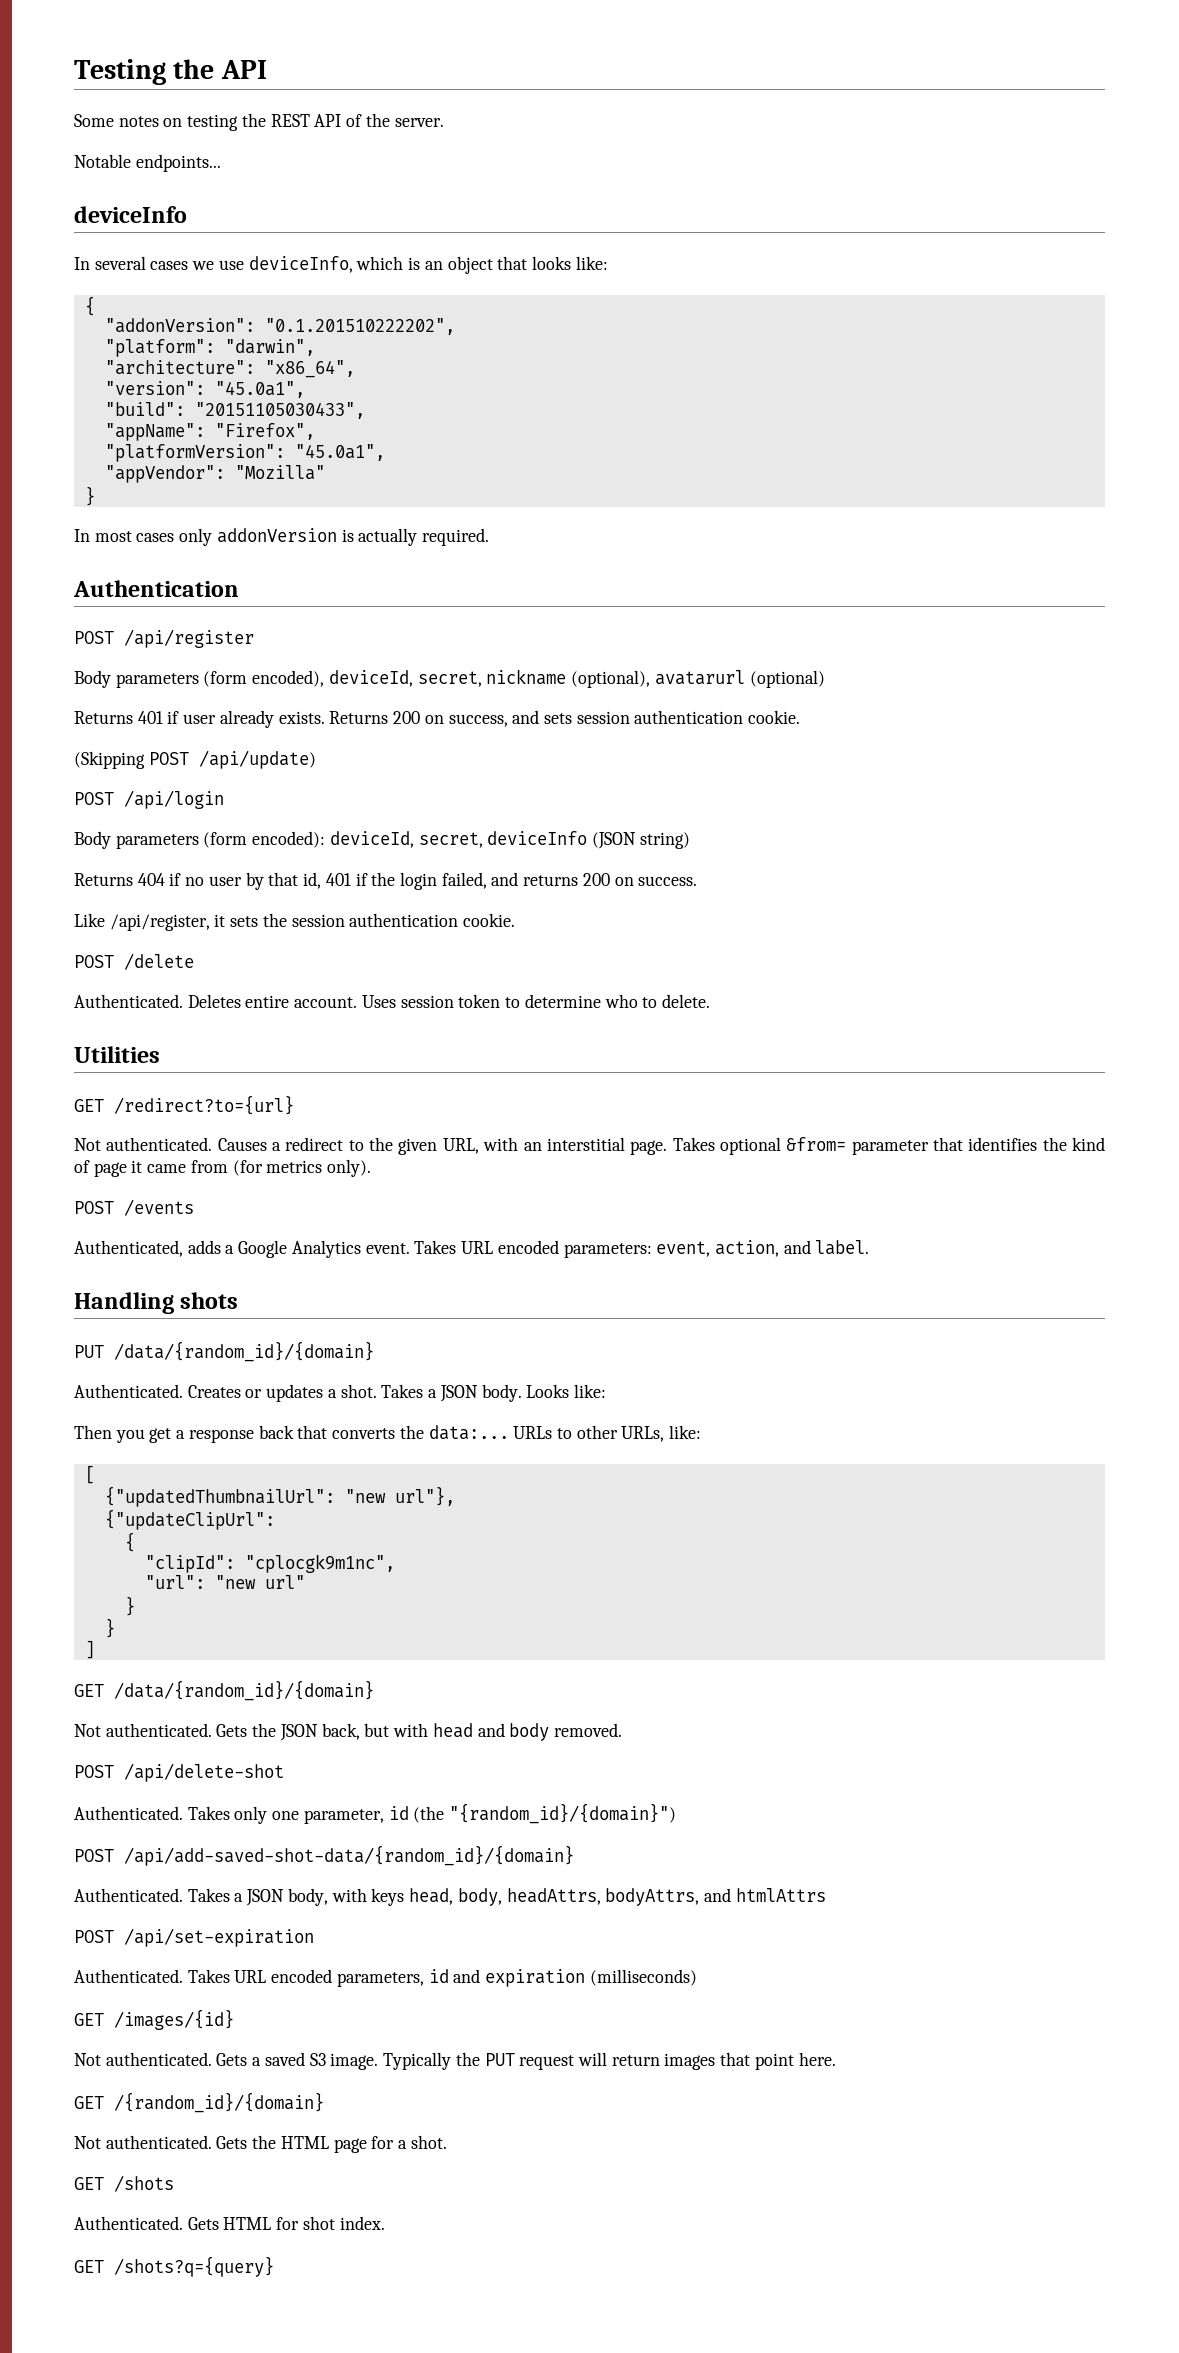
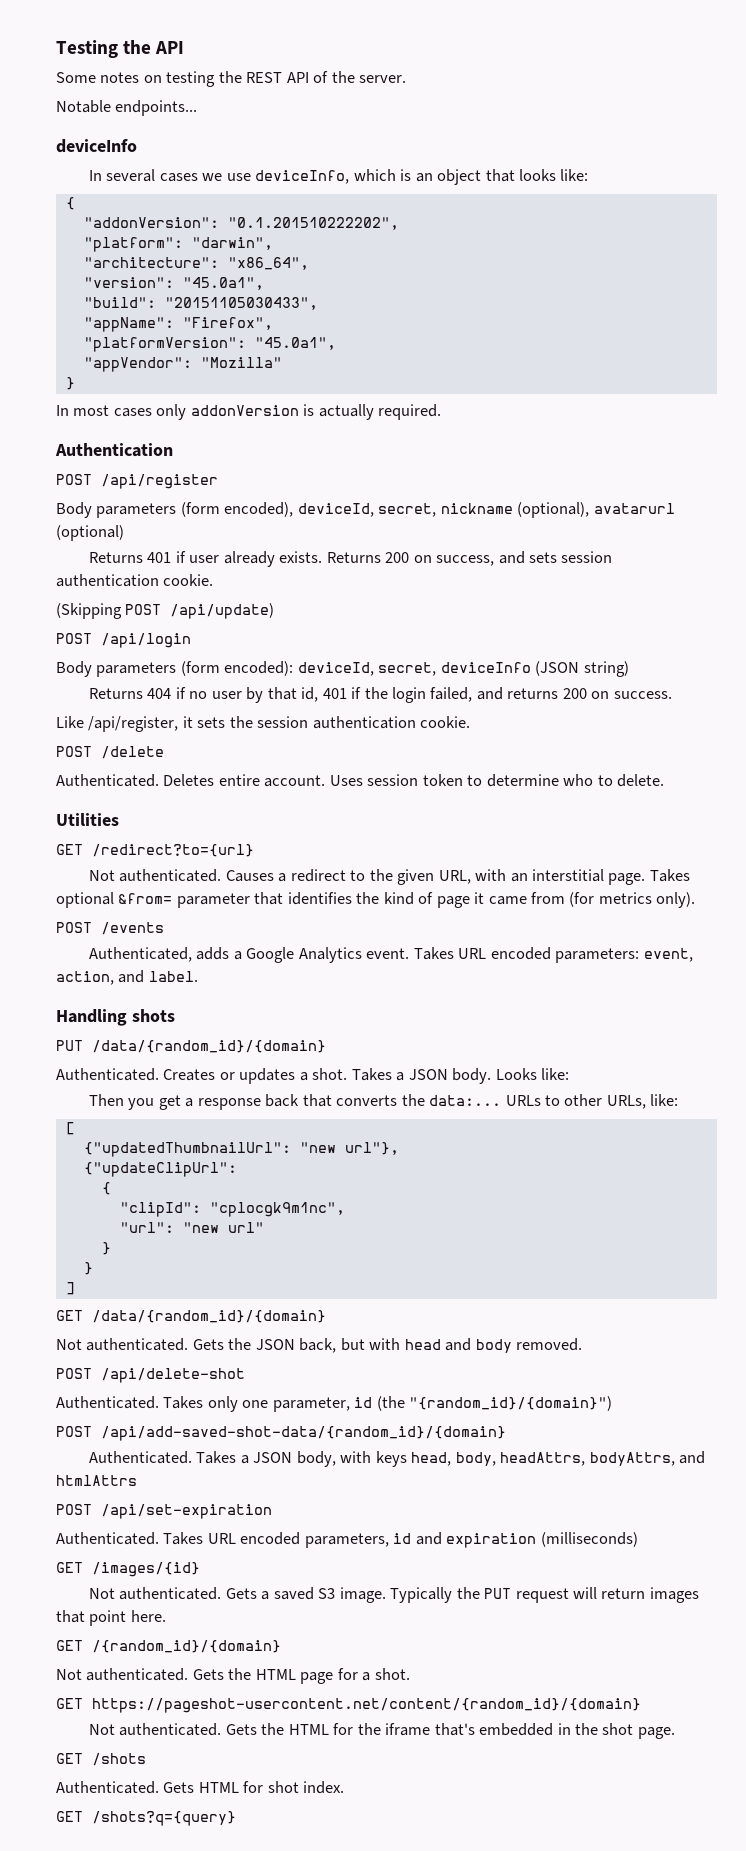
+ GET https://pageshot-usercontent.net/content/{random_id}/{domain}
+ Not authenticated. Gets the HTML for the iframe that's embedded in the shot page.

